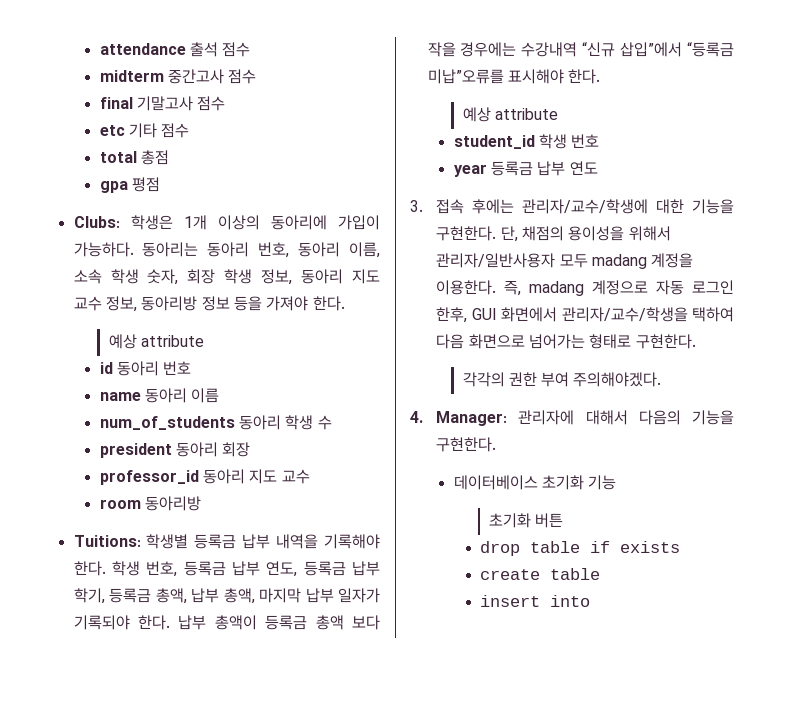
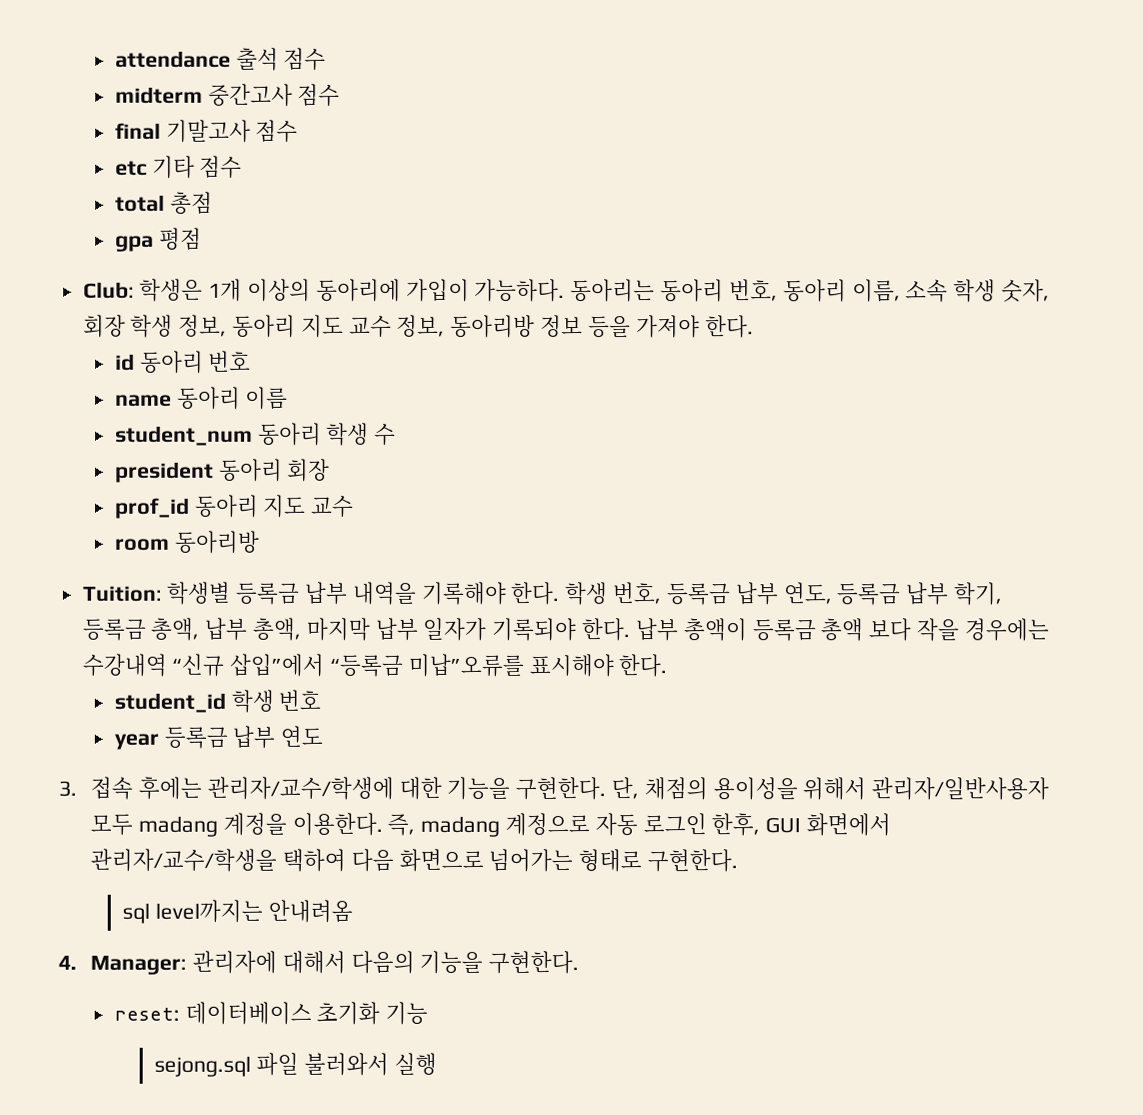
- Clubs: 학생은 1개 이상의 동아리에 가입이 가능하다.
+ Club: 학생은 1개 이상의 동아리에 가입이 가능하다.
  동아리는 동아리 번호, 동아리 이름, 소속 학생 숫자, 회장 학생 정보, 동아리 지도 교수 정보, 동아리방 정보 등을 가져야 한다.
- 예상 attribute
- num_of_students 동아리 학생 수
+ student_num 동아리 학생 수
- professor_id 동아리 지도 교수
+ prof_id 동아리 지도 교수
- Tuitions: 학생별 등록금 납부 내역을 기록해야 한다.
+ Tuition: 학생별 등록금 납부 내역을 기록해야 한다.
  납부 총액이 등록금 총액 보다 작을 경우에는 수강내역 “신규 삽입”에서 “등록금 미납”오류를 표시해야 한다.
- 예상 attribute
- 각각의 권한 부여 주의해야겠다.
+ sql level까지는 안내려옴
- 데이터베이스 초기화 기능
+ reset: 데이터베이스 초기화 기능
- 초기화 버튼
- drop table if exists
- create table
- insert into
+ sejong.sql 파일 불러와서 실행

